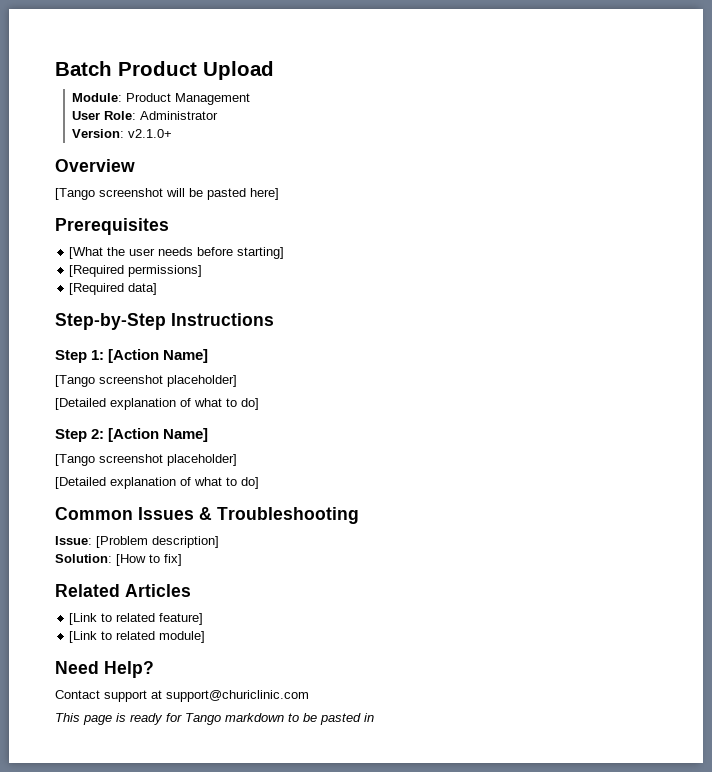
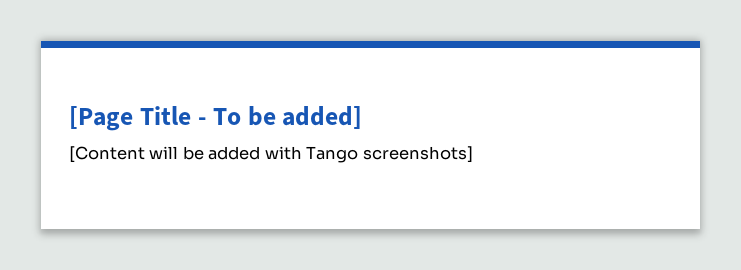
- Batch Product Upload
- Module: Product Management
- User Role: Administrator
- Version: v2.1.0+
- Overview
- [Tango screenshot will be pasted here]
- Prerequisites
- [What the user needs before starting]
- [Required permissions]
- [Required data]
- Step-by-Step Instructions
- Step 1: [Action Name]
- [Tango screenshot placeholder]
- [Detailed explanation of what to do]
- Step 2: [Action Name]
- [Tango screenshot placeholder]
- [Detailed explanation of what to do]
- Common Issues & Troubleshooting
- Issue: [Problem description]
- Solution: [How to fix]
- Related Articles
- [Link to related feature]
- [Link to related module]
- Need Help?
- Contact support at support@churiclinic.com
- This page is ready for Tango markdown to be pasted in
+ [Page Title - To be added]
+ [Content will be added with Tango screenshots]

